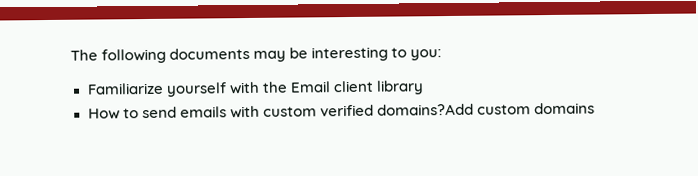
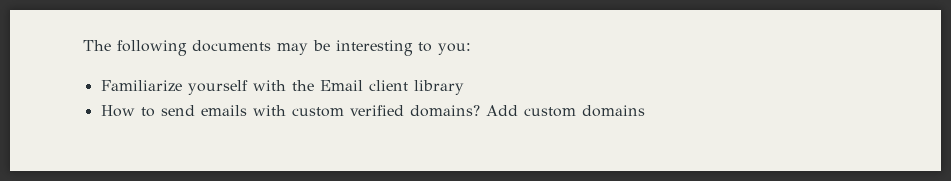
- How to send emails with custom verified domains?Add custom domains
+ How to send emails with custom verified domains? Add custom domains

